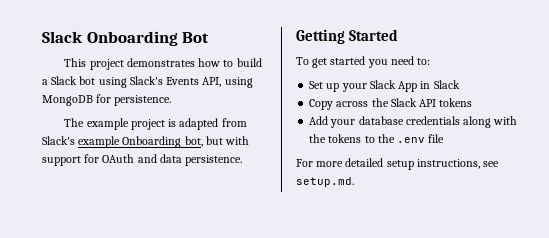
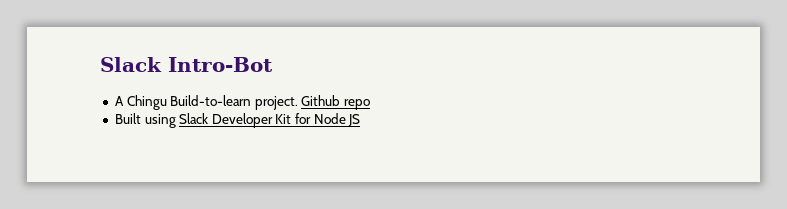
- Slack Onboarding Bot
- This project demonstrates how to build a Slack bot using Slack's Events API, using MongoDB for persistence.
- The example project is adapted from Slack's example Onboarding bot, but with support for OAuth and data persistence.
- Getting Started
- To get started you need to:
- Set up your Slack App in Slack
- Copy across the Slack API tokens
- Add your database credentials along with the tokens to the .env file
- For more detailed setup instructions, see setup.md.
+ Slack Intro-Bot
+ A Chingu Build-to-learn project. Github repo
+ Built using Slack Developer Kit for Node JS

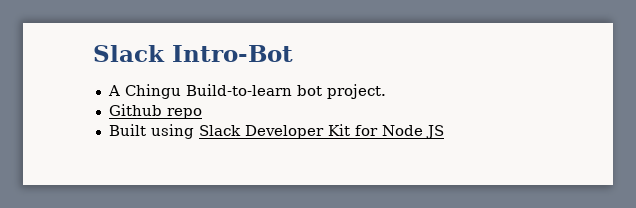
- A Chingu Build-to-learn project. Github repo
+ A Chingu Build-to-learn bot project.
+ Github repo

